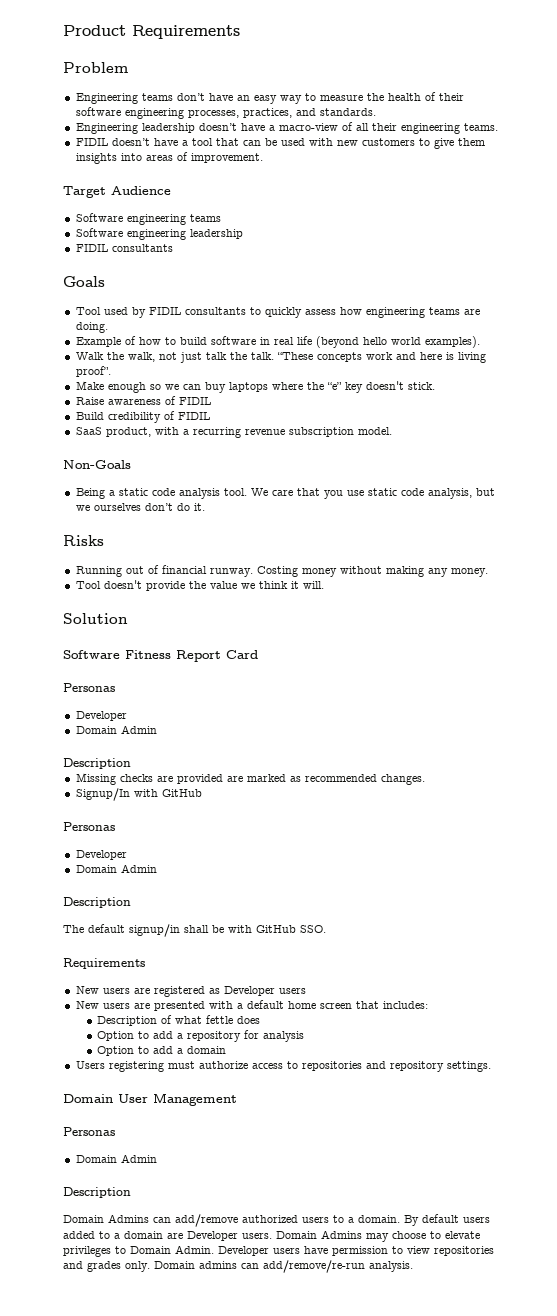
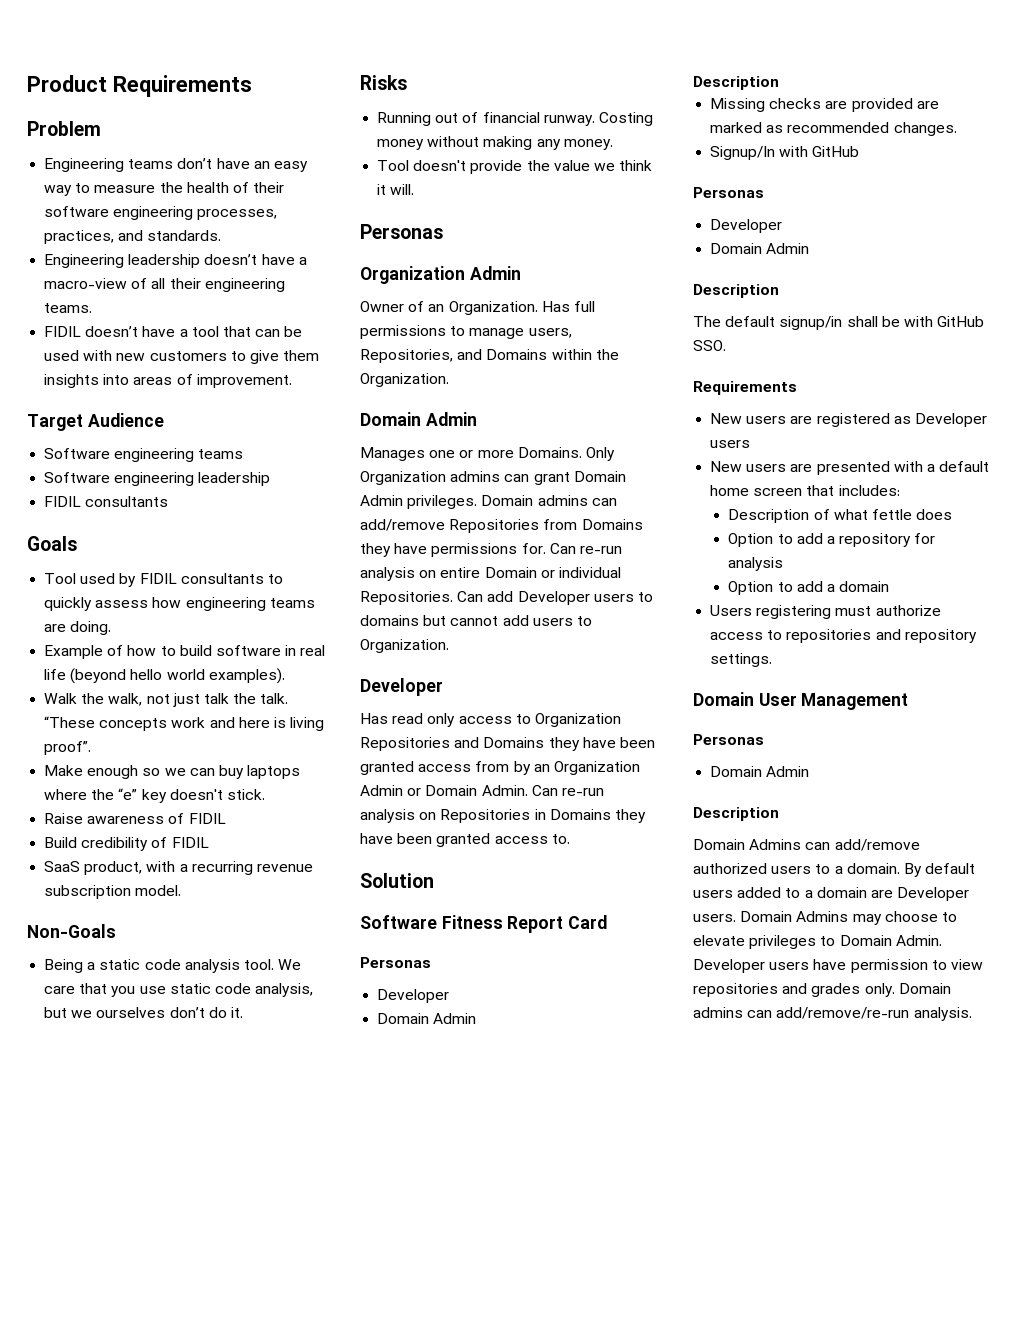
  Tool doesn't provide the value we think it will.
+ Personas
+ Organization Admin
+ Owner of an Organization. Has full permissions to manage users, Repositories, and Domains within the Organization.
+ Domain Admin
+ Manages one or more Domains. Only Organization admins can grant Domain Admin privileges. Domain admins can add/remove Repositories from Domains they have permissions for. Can re-run analysis on entire Domain or individual Repositories. Can add Developer users to domains but cannot add users to Organization.
+ Developer
+ Has read only access to Organization Repositories and Domains they have been granted access from by an Organization Admin or Domain Admin. Can re-run analysis on Repositories in Domains they have been granted access to.

